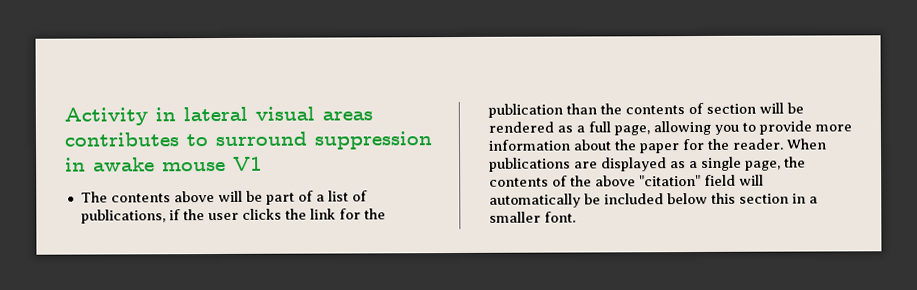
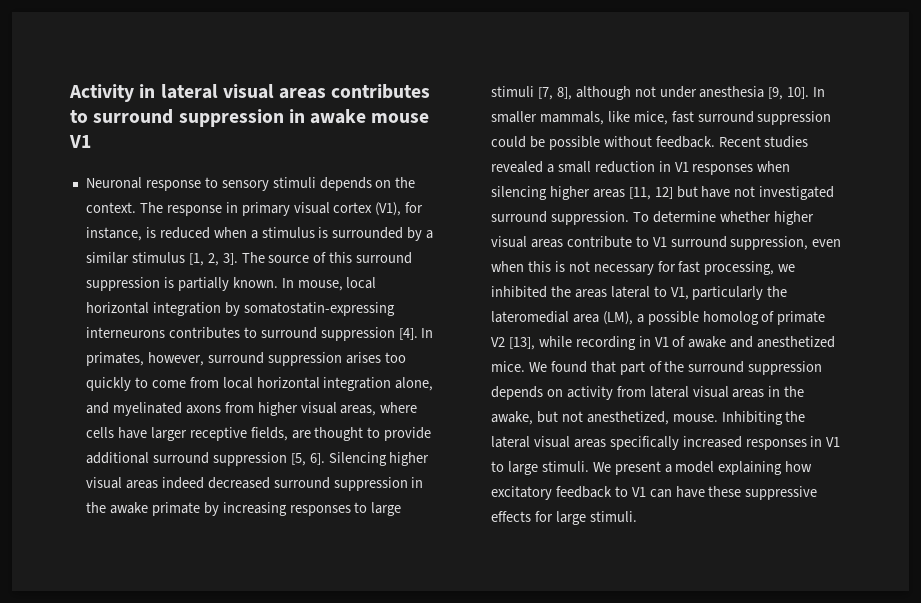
- The contents above will be part of a list of publications, if the user clicks the link for the publication than the contents of section will be rendered as a full page, allowing you to provide more information about the paper for the reader. When publications are displayed as a single page, the contents of the above "citation" field will automatically be included below this section in a smaller font.
+ Neuronal response to sensory stimuli depends on the context. The response in primary visual cortex (V1), for instance, is reduced when a stimulus is surrounded by a similar stimulus [1, 2, 3]. The source of this surround suppression is partially known. In mouse, local horizontal integration by somatostatin-expressing interneurons contributes to surround suppression [4]. In primates, however, surround suppression arises too quickly to come from local horizontal integration alone, and myelinated axons from higher visual areas, where cells have larger receptive fields, are thought to provide additional surround suppression [5, 6]. Silencing higher visual areas indeed decreased surround suppression in the awake primate by increasing responses to large stimuli [7, 8], although not under anesthesia [9, 10]. In smaller mammals, like mice, fast surround suppression could be possible without feedback. Recent studies revealed a small reduction in V1 responses when silencing higher areas [11, 12] but have not investigated surround suppression. To determine whether higher visual areas contribute to V1 surround suppression, even when this is not necessary for fast processing, we inhibited the areas lateral to V1, particularly the lateromedial area (LM), a possible homolog of primate V2 [13], while recording in V1 of awake and anesthetized mice. We found that part of the surround suppression depends on activity from lateral visual areas in the awake, but not anesthetized, mouse. Inhibiting the lateral visual areas specifically increased responses in V1 to large stimuli. We present a model explaining how excitatory feedback to V1 can have these suppressive effects for large stimuli.

